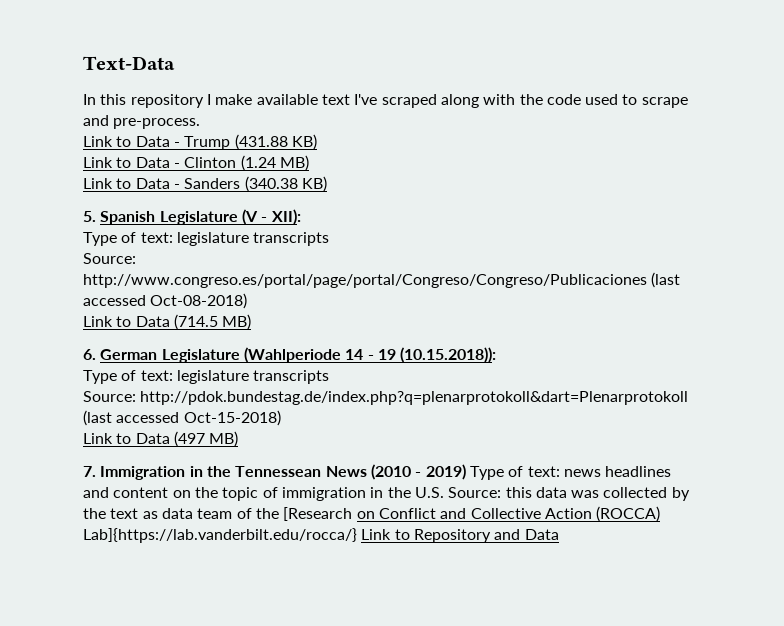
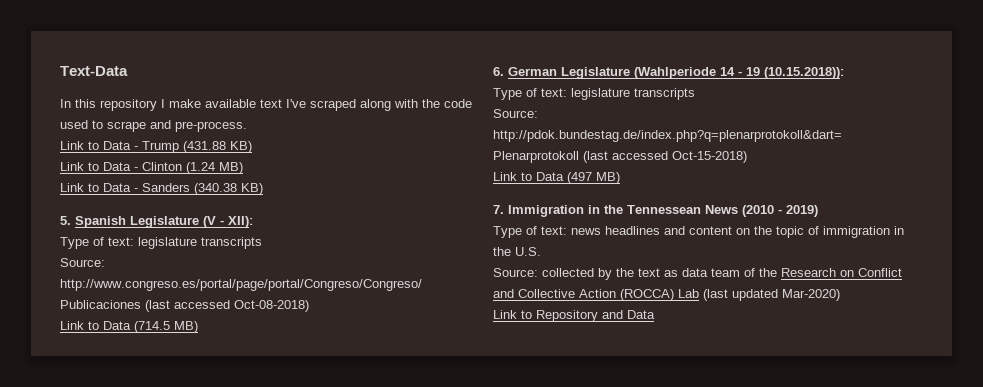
- 7. Immigration in the Tennessean News (2010 - 2019) Type of text: news headlines and content on the topic of immigration in the U.S. Source: this data was collected by the text as data team of the [Research on Conflict and Collective Action (ROCCA) Lab]{https://lab.vanderbilt.edu/rocca/} Link to Repository and Data
+ 7. Immigration in the Tennessean News (2010 - 2019)
+ Type of text: news headlines and content on the topic of immigration in the U.S.
+ Source: collected by the text as data team of the Research on Conflict and Collective Action (ROCCA) Lab (last updated Mar-2020)
+ Link to Repository and Data

